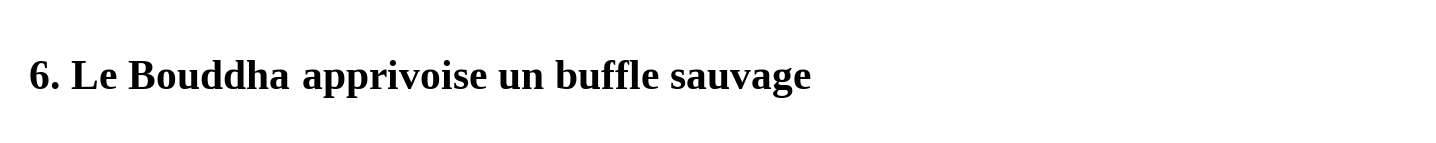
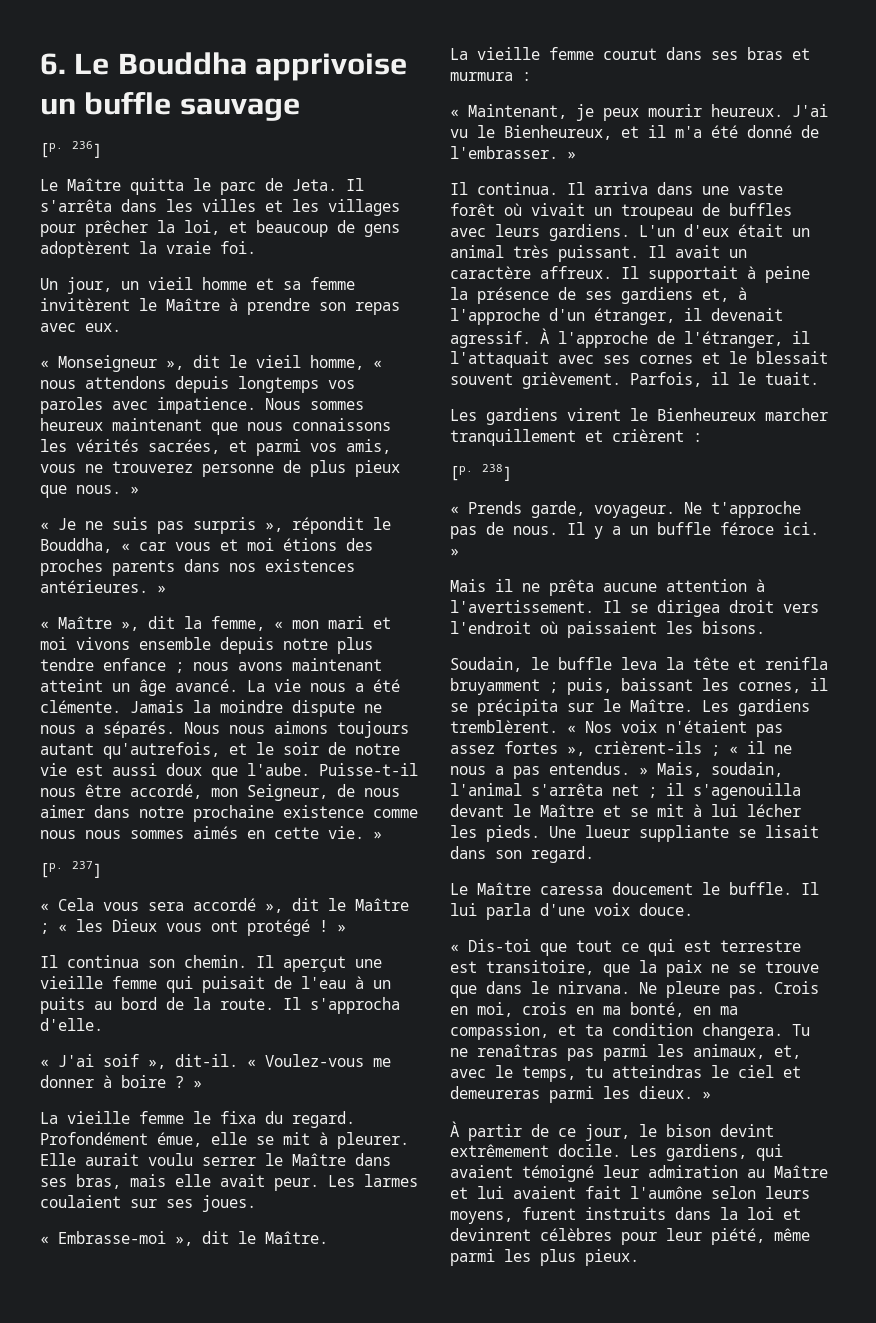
+ [p. 236]
+ Le Maître quitta le parc de Jeta. Il s'arrêta dans les villes et les villages pour prêcher la loi, et beaucoup de gens adoptèrent la vraie foi.
+ Un jour, un vieil homme et sa femme invitèrent le Maître à prendre son repas avec eux.
+ « Monseigneur », dit le vieil homme, « nous attendons depuis longtemps vos paroles avec impatience. Nous sommes heureux maintenant que nous connaissons les vérités sacrées, et parmi vos amis, vous ne trouverez personne de plus pieux que nous. »
+ « Je ne suis pas surpris », répondit le Bouddha, « car vous et moi étions des proches parents dans nos existences antérieures. »
+ « Maître », dit la femme, « mon mari et moi vivons ensemble depuis notre plus tendre enfance ; nous avons maintenant atteint un âge avancé. La vie nous a été clémente. Jamais la moindre dispute ne nous a séparés. Nous nous aimons toujours autant qu'autrefois, et le soir de notre vie est aussi doux que l'aube. Puisse-t-il nous être accordé, mon Seigneur, de nous aimer dans notre prochaine existence comme nous nous sommes aimés en cette vie. »
+ [p. 237]
+ « Cela vous sera accordé », dit le Maître ; « les Dieux vous ont protégé ! »
+ Il continua son chemin. Il aperçut une vieille femme qui puisait de l'eau à un puits au bord de la route. Il s'approcha d'elle.
+ « J'ai soif », dit-il. « Voulez-vous me donner à boire ? »
+ La vieille femme le fixa du regard. Profondément émue, elle se mit à pleurer. Elle aurait voulu serrer le Maître dans ses bras, mais elle avait peur. Les larmes coulaient sur ses joues.
+ « Embrasse-moi », dit le Maître.
+ La vieille femme courut dans ses bras et murmura :
+ « Maintenant, je peux mourir heureux. J'ai vu le Bienheureux, et il m'a été donné de l'embrasser. »
+ Il continua. Il arriva dans une vaste forêt où vivait un troupeau de buffles avec leurs gardiens. L'un d'eux était un animal très puissant. Il avait un caractère affreux. Il supportait à peine la présence de ses gardiens et, à l'approche d'un étranger, il devenait agressif. À l'approche de l'étranger, il l'attaquait avec ses cornes et le blessait souvent grièvement. Parfois, il le tuait.
+ Les gardiens virent le Bienheureux marcher tranquillement et crièrent :
+ [p. 238]
+ « Prends garde, voyageur. Ne t'approche pas de nous. Il y a un buffle féroce ici. »
+ Mais il ne prêta aucune attention à l'avertissement. Il se dirigea droit vers l'endroit où paissaient les bisons.
+ Soudain, le buffle leva la tête et renifla bruyamment ; puis, baissant les cornes, il se précipita sur le Maître. Les gardiens tremblèrent. « Nos voix n'étaient pas assez fortes », crièrent-ils ; « il ne nous a pas entendus. » Mais, soudain, l'animal s'arrêta net ; il s'agenouilla devant le Maître et se mit à lui lécher les pieds. Une lueur suppliante se lisait dans son regard.
+ Le Maître caressa doucement le buffle. Il lui parla d'une voix douce.
+ « Dis-toi que tout ce qui est terrestre est transitoire, que la paix ne se trouve que dans le nirvana. Ne pleure pas. Crois en moi, crois en ma bonté, en ma compassion, et ta condition changera. Tu ne renaîtras pas parmi les animaux, et, avec le temps, tu atteindras le ciel et demeureras parmi les dieux. »
+ À partir de ce jour, le bison devint extrêmement docile. Les gardiens, qui avaient témoigné leur admiration au Maître et lui avaient fait l'aumône selon leurs moyens, furent instruits dans la loi et devinrent célèbres pour leur piété, même parmi les plus pieux.

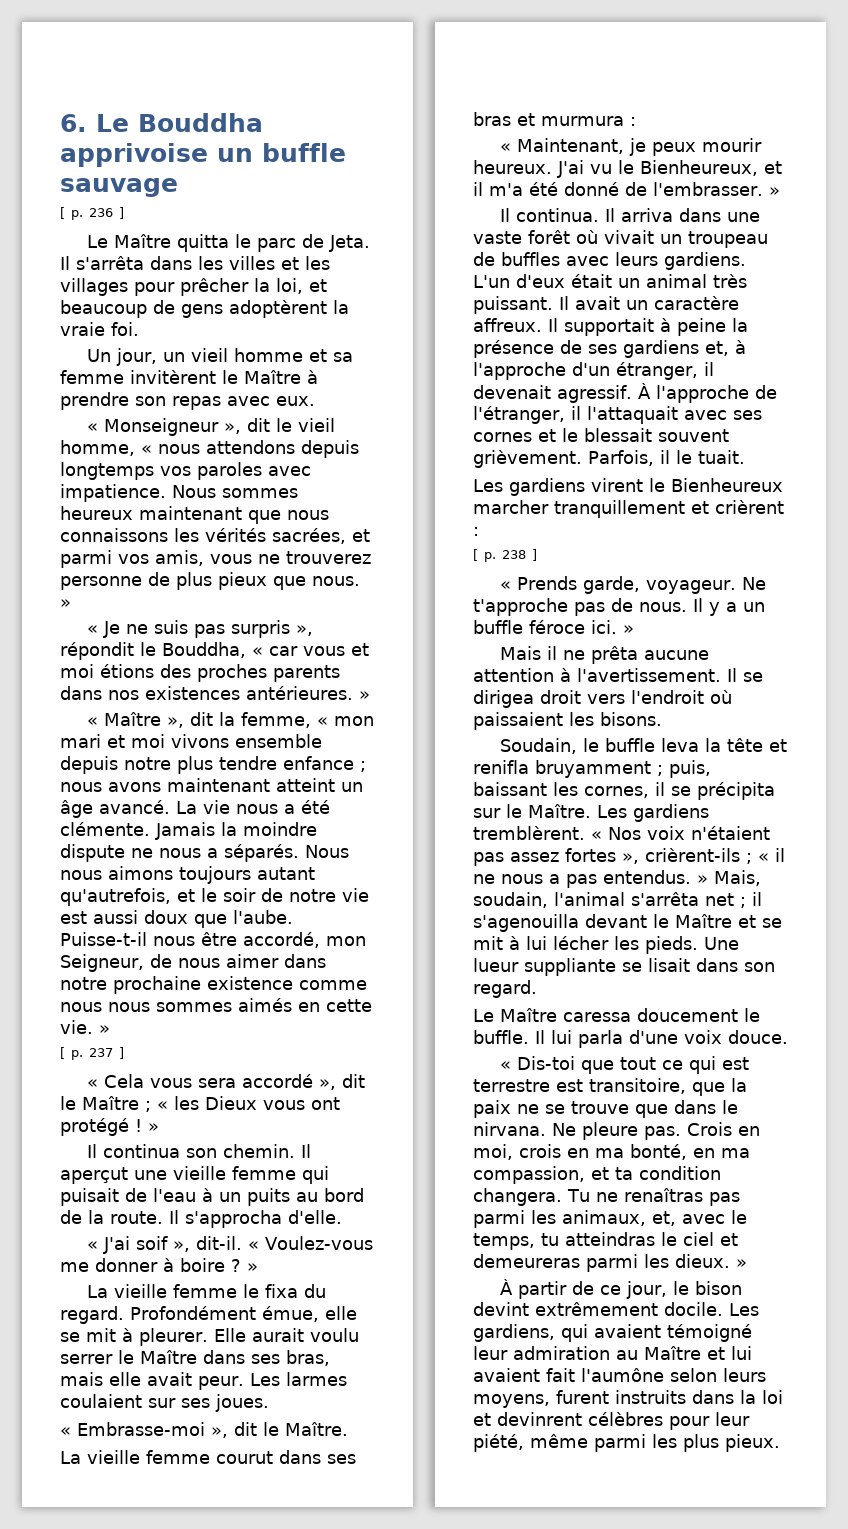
- [p. 236]
+ [ p. 236 ]
- [p. 237]
+ [ p. 237 ]
- [p. 238]
+ [ p. 238 ]

